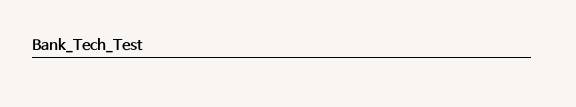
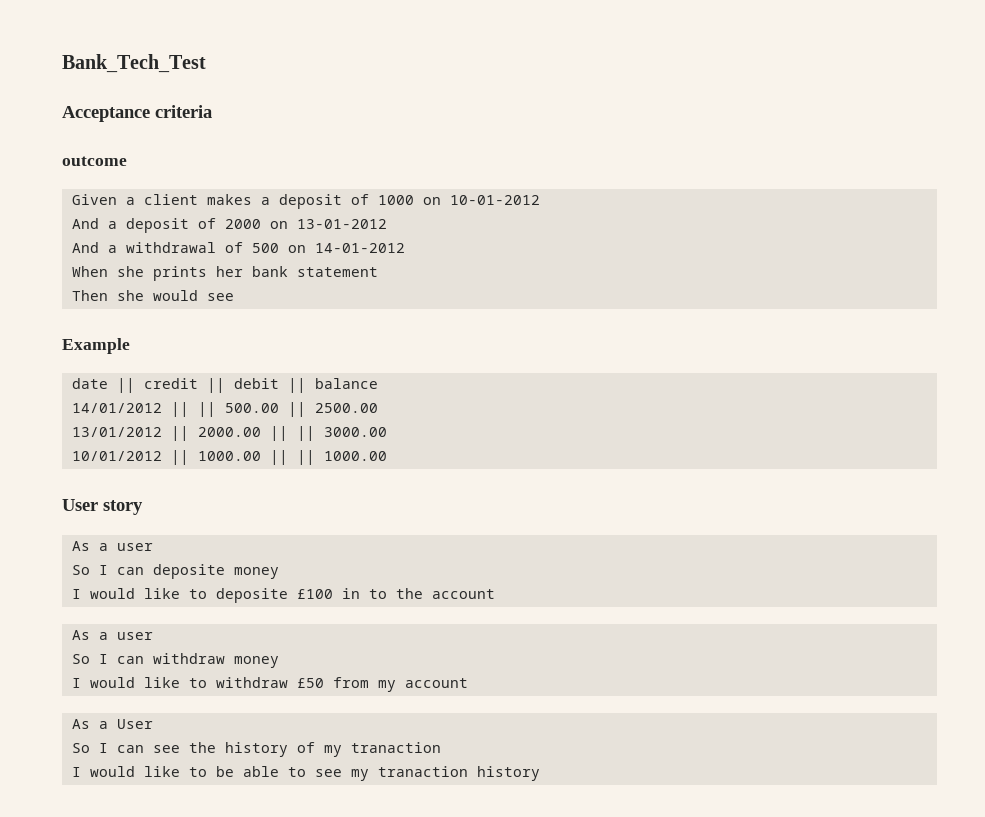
+ Acceptance criteria
+ outcome
+ Given a client makes a deposit of 1000 on 10-01-2012
+ And a deposit of 2000 on 13-01-2012
+ And a withdrawal of 500 on 14-01-2012
+ When she prints her bank statement
+ Then she would see
+ Example
+ date || credit || debit || balance
+ 14/01/2012 || || 500.00 || 2500.00
+ 13/01/2012 || 2000.00 || || 3000.00
+ 10/01/2012 || 1000.00 || || 1000.00
+ User story
+ As a user
+ So I can deposite money
+ I would like to deposite £100 in to the account
+ As a user
+ So I can withdraw money
+ I would like to withdraw £50 from my account
+ As a User
+ So I can see the history of my tranaction
+ I would like to be able to see my tranaction history

